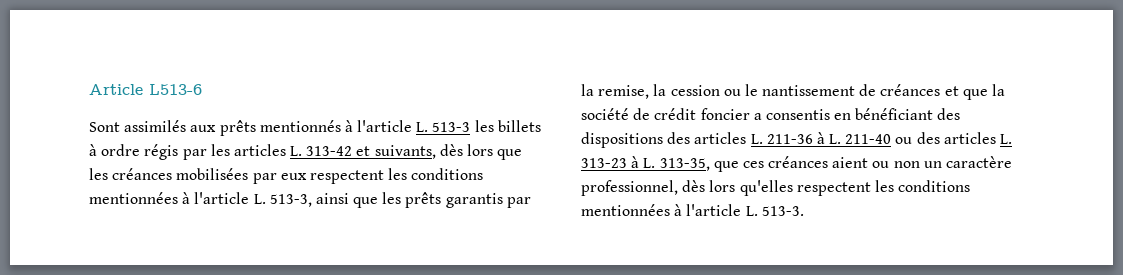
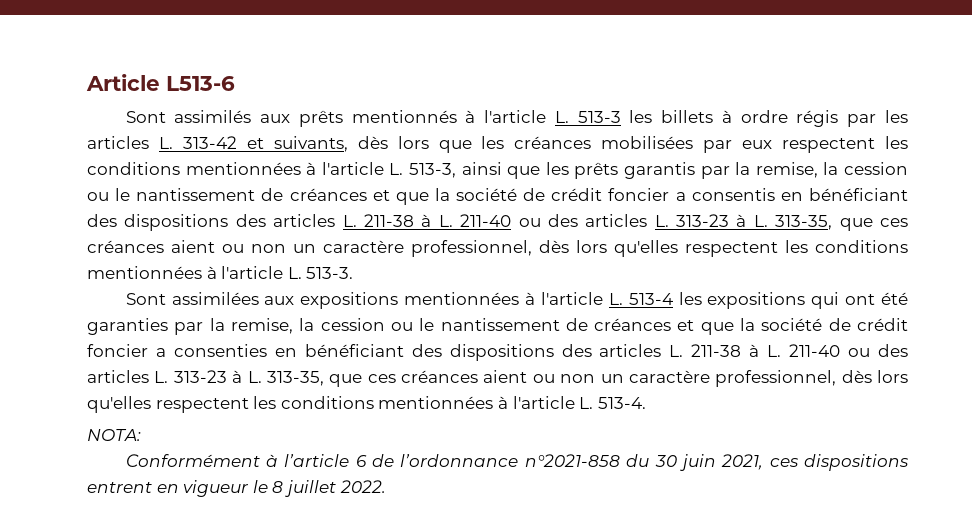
- Sont assimilés aux prêts mentionnés à l'article L. 513-3 les billets à ordre régis par les articles L. 313-42 et suivants, dès lors que les créances mobilisées par eux respectent les conditions mentionnées à l'article L. 513-3, ainsi que les prêts garantis par la remise, la cession ou le nantissement de créances et que la société de crédit foncier a consentis en bénéficiant des dispositions des articles L. 211-36 à L. 211-40 ou des articles L. 313-23 à L. 313-35, que ces créances aient ou non un caractère professionnel, dès lors qu'elles respectent les conditions mentionnées à l'article L. 513-3.
+ Sont assimilés aux prêts mentionnés à l'article L. 513-3 les billets à ordre régis par les articles L. 313-42 et suivants, dès lors que les créances mobilisées par eux respectent les conditions mentionnées à l'article L. 513-3, ainsi que les prêts garantis par la remise, la cession ou le nantissement de créances et que la société de crédit foncier a consentis en bénéficiant des dispositions des articles L. 211-38 à L. 211-40 ou des articles L. 313-23 à L. 313-35, que ces créances aient ou non un caractère professionnel, dès lors qu'elles respectent les conditions mentionnées à l'article L. 513-3.
+ Sont assimilées aux expositions mentionnées à l'article L. 513-4 les expositions qui ont été garanties par la remise, la cession ou le nantissement de créances et que la société de crédit foncier a consenties en bénéficiant des dispositions des articles L. 211-38 à L. 211-40 ou des articles L. 313-23 à L. 313-35, que ces créances aient ou non un caractère professionnel, dès lors qu'elles respectent les conditions mentionnées à l'article L. 513-4.
+ NOTA:
+ Conformément à l’article 6 de l’ordonnance n°2021-858 du 30 juin 2021, ces dispositions entrent en vigueur le 8 juillet 2022.

